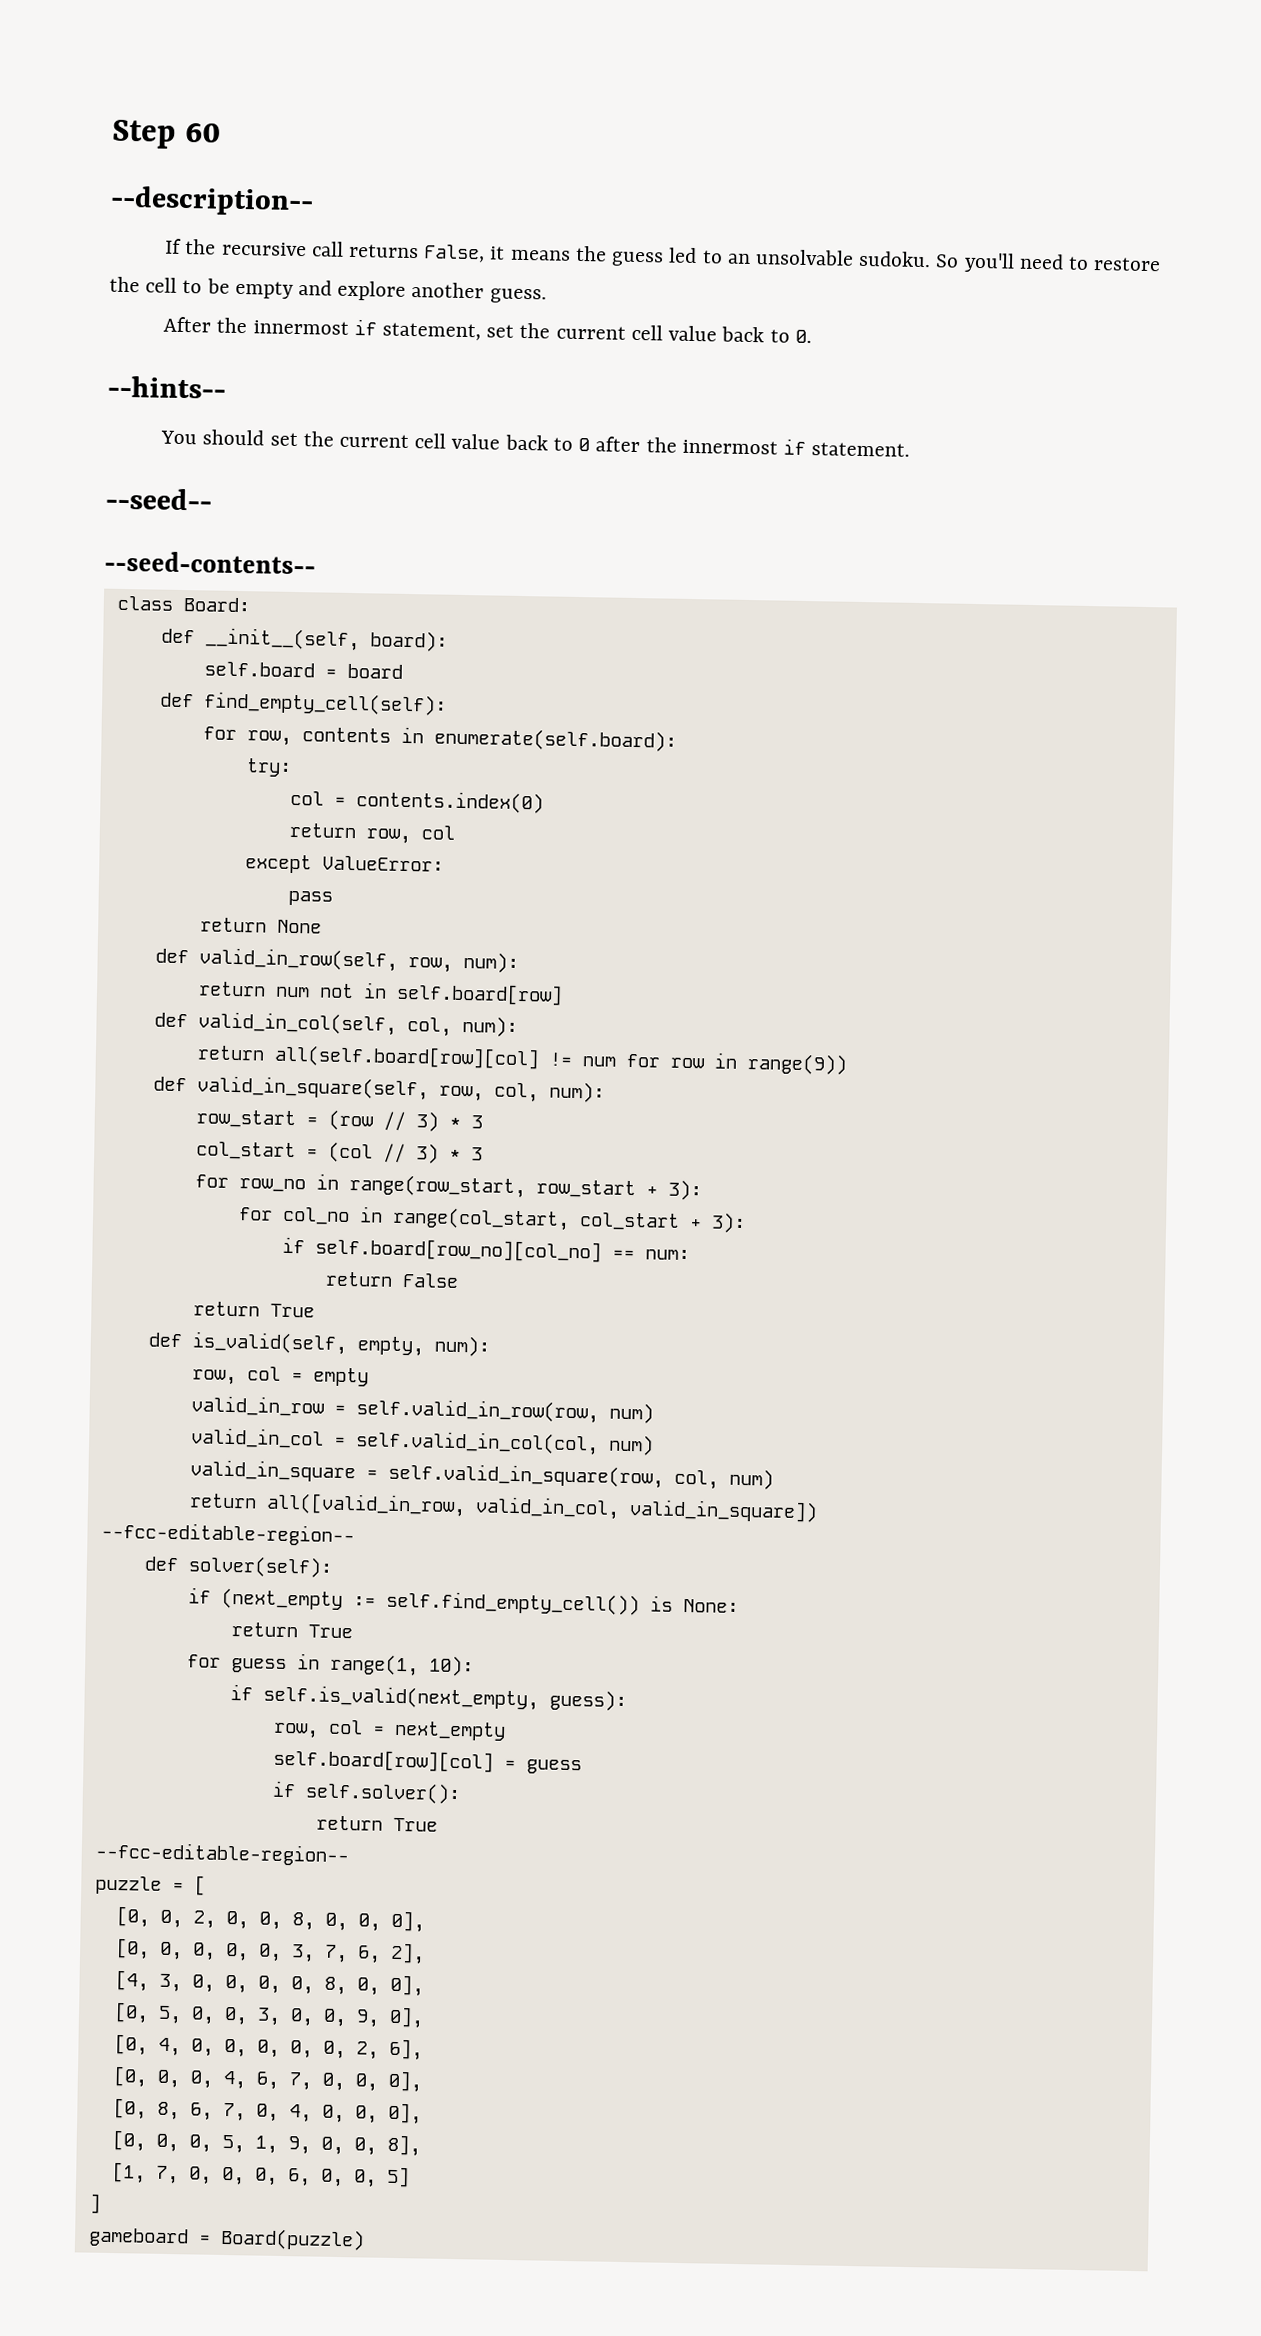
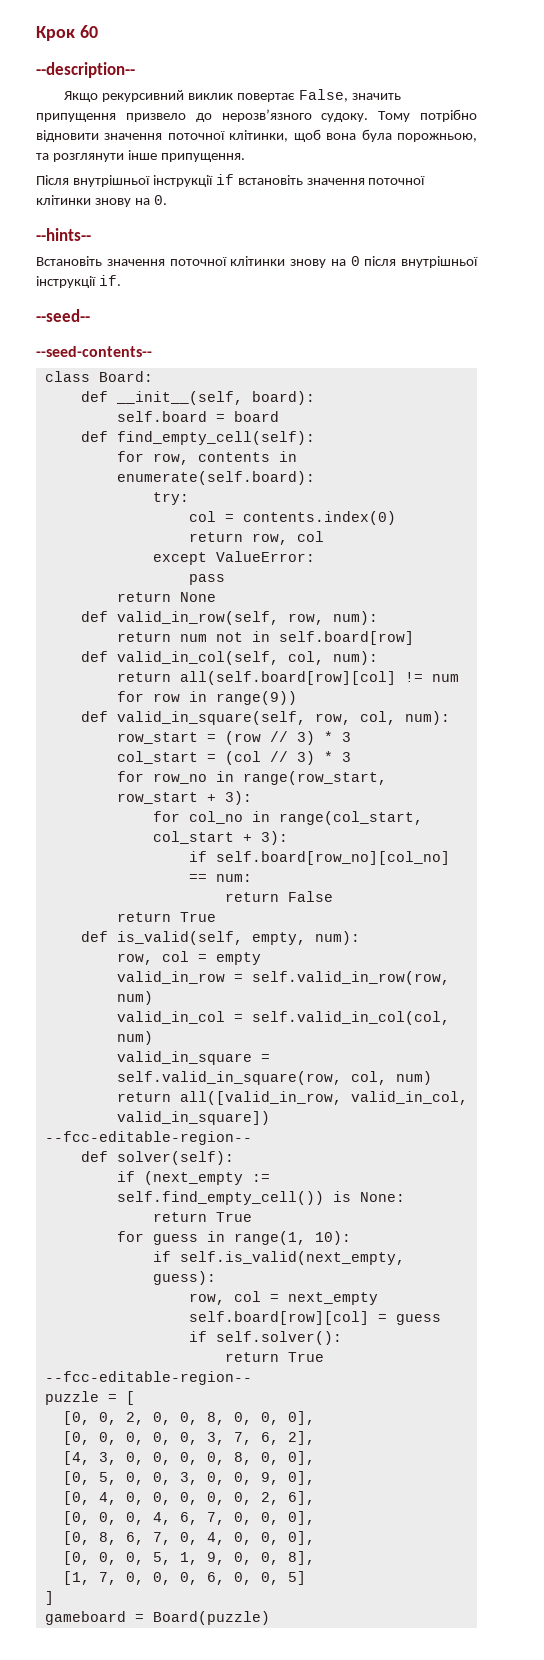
- Step 60
+ Крок 60
- If the recursive call returns False, it means the guess led to an unsolvable sudoku. So you'll need to restore the cell to be empty and explore another guess.
- After the innermost if statement, set the current cell value back to 0.
+ Якщо рекурсивний виклик повертає False, значить припущення призвело до нерозв’язного судоку. Тому потрібно відновити значення поточної клітинки, щоб вона була порожньою, та розглянути інше припущення.
+ Після внутрішньої інструкції if встановіть значення поточної клітинки знову на 0.
  --hints--
- You should set the current cell value back to 0 after the innermost if statement.
+ Встановіть значення поточної клітинки знову на 0 після внутрішньої інструкції if.

